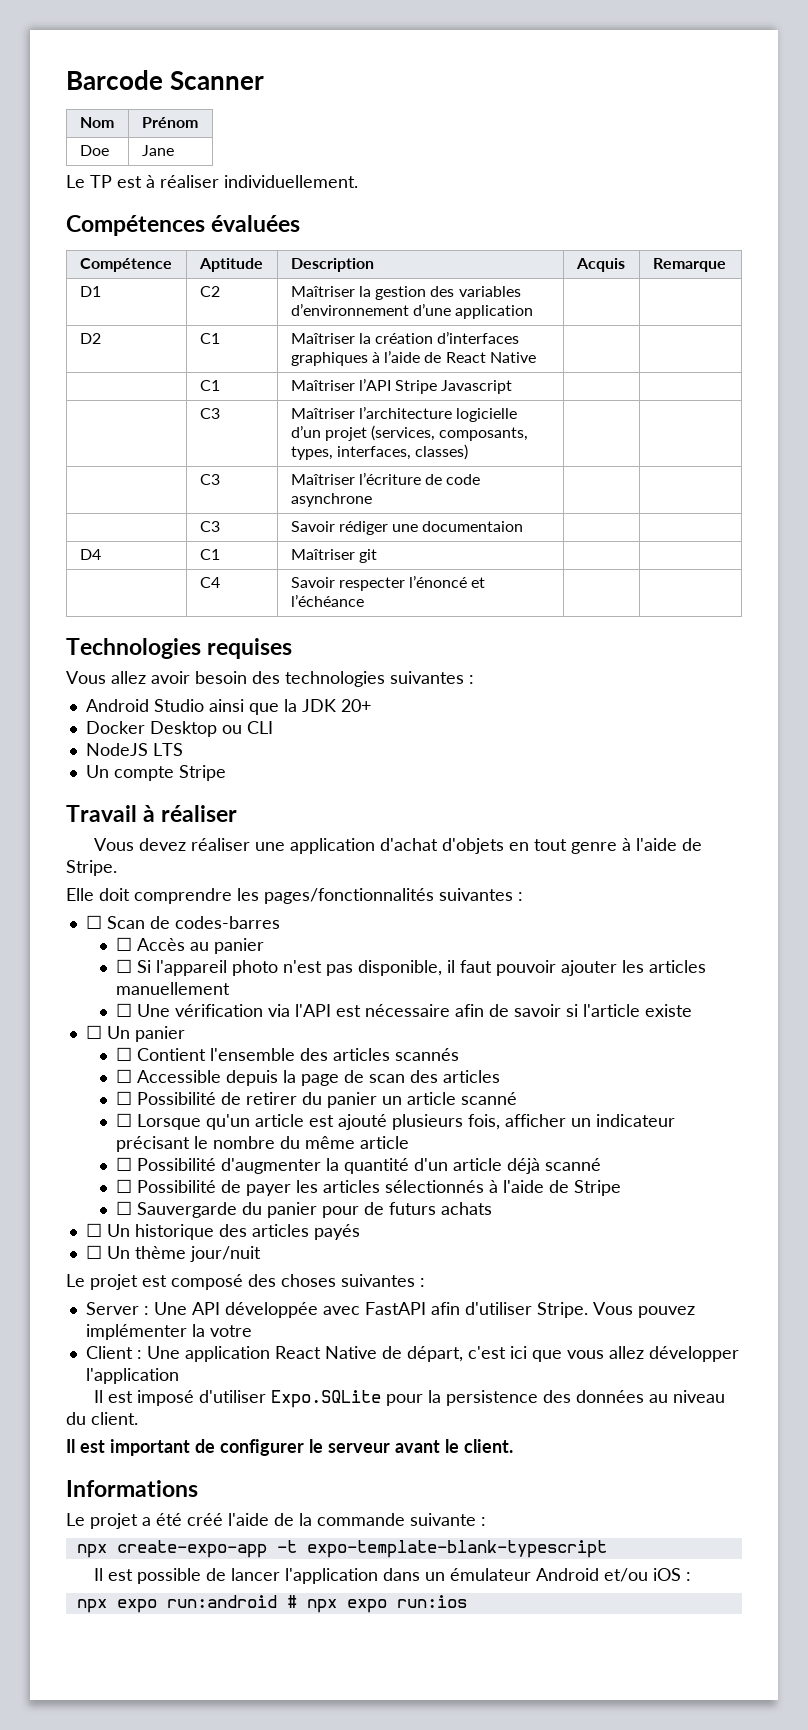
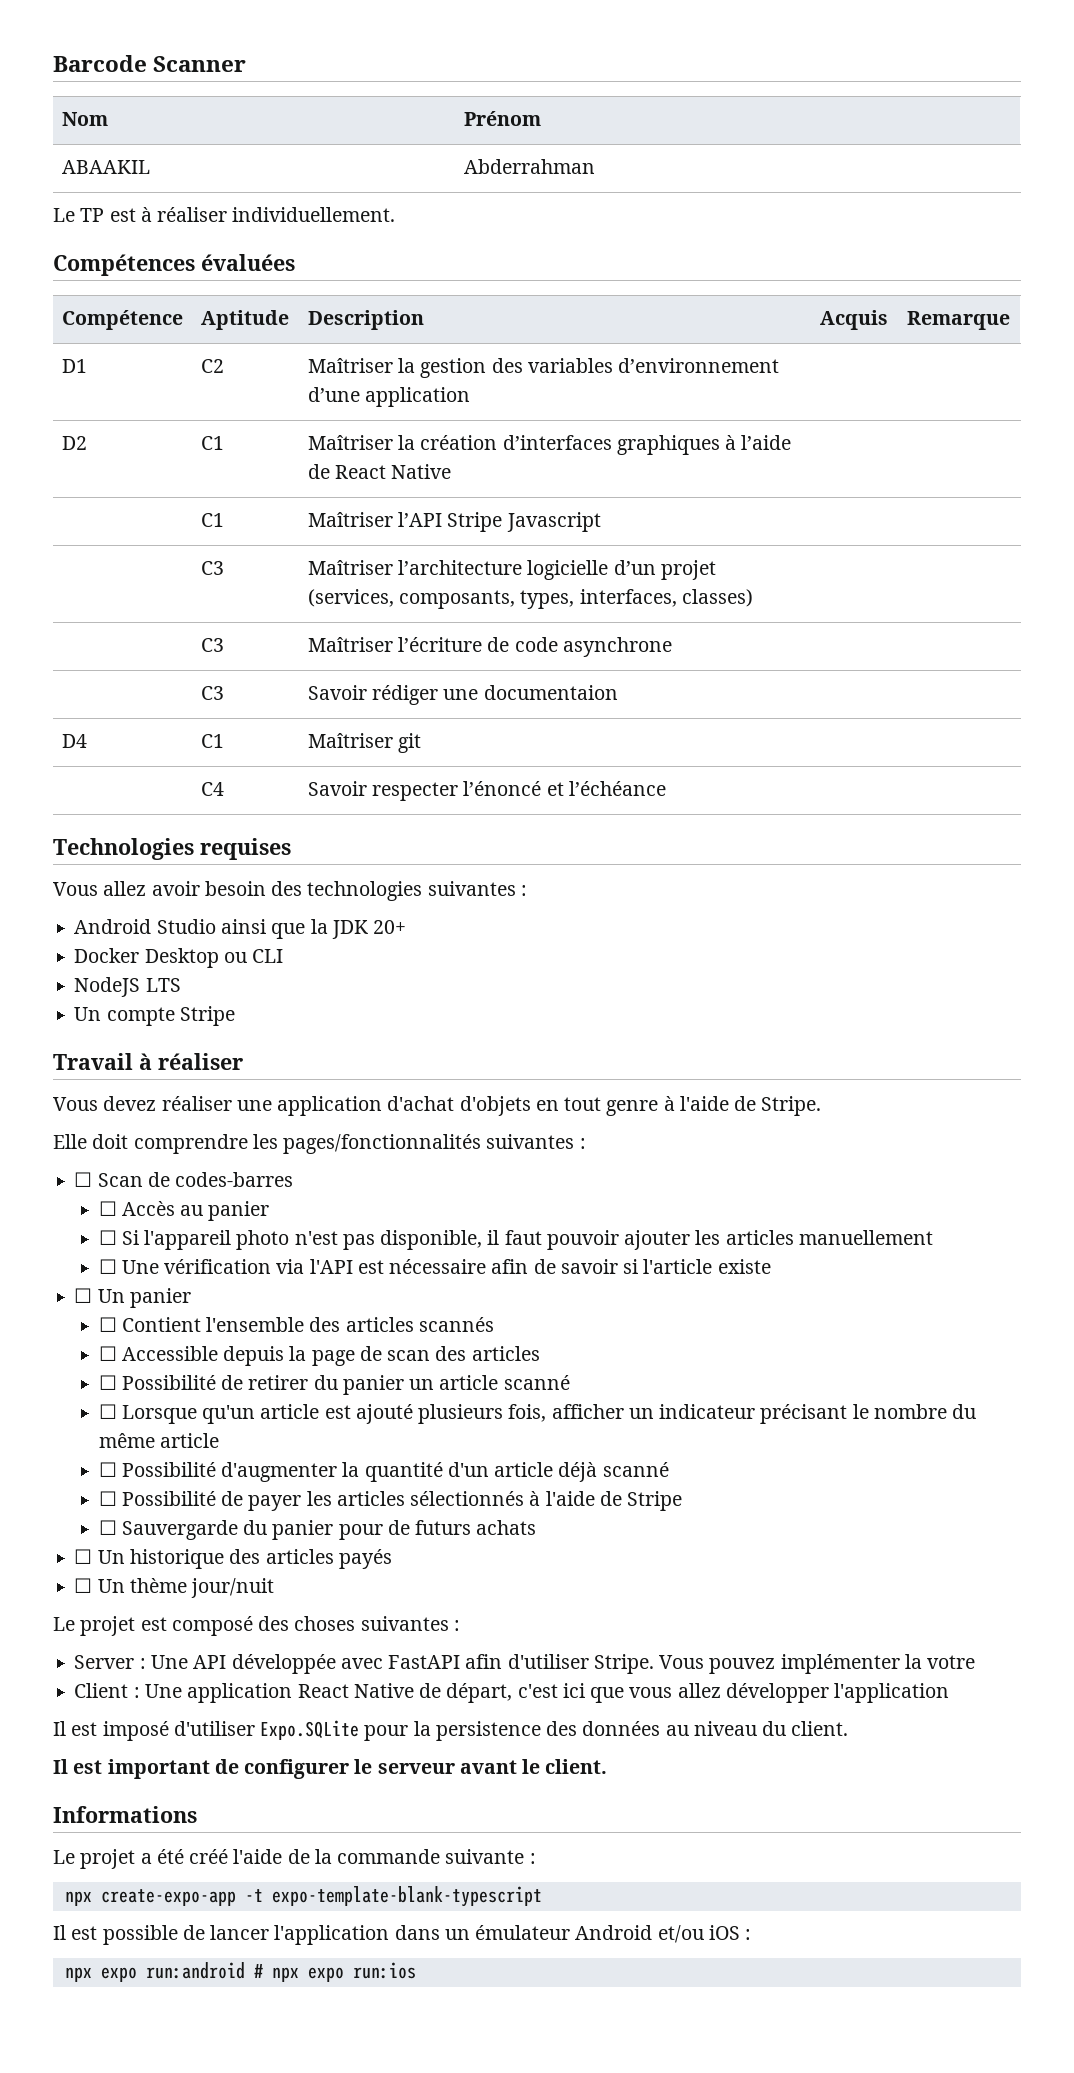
- Doe | Jane
+ ABAAKIL | Abderrahman

